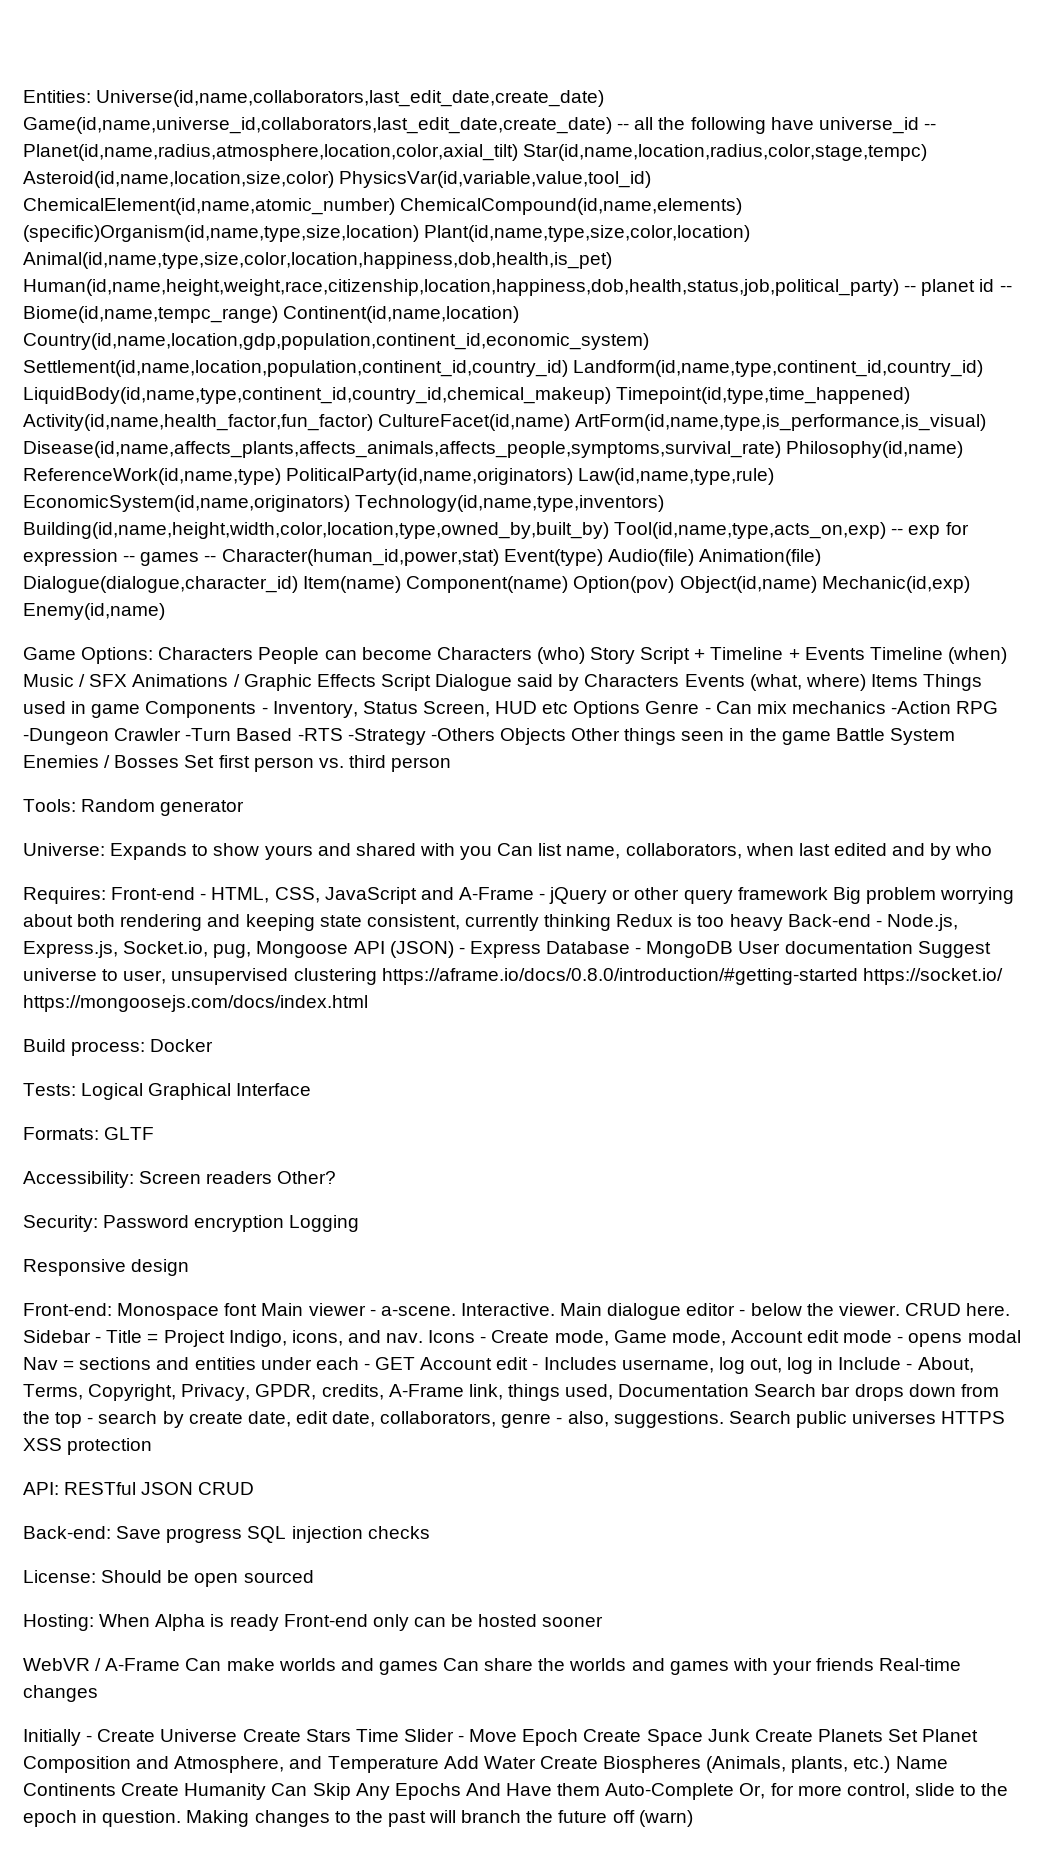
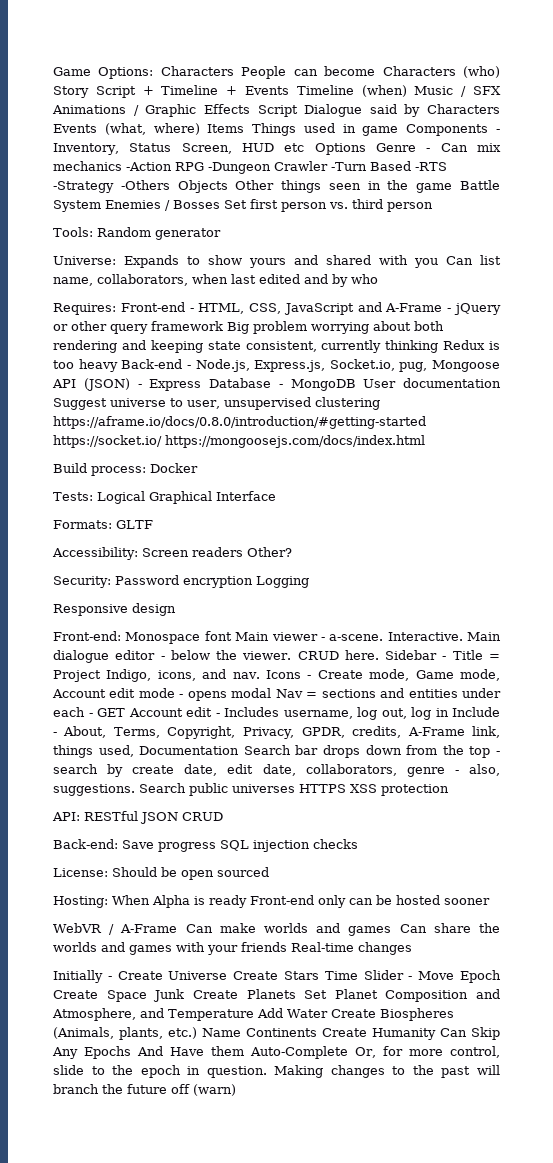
- Entities: Universe(id,name,collaborators,last_edit_date,create_date) Game(id,name,universe_id,collaborators,last_edit_date,create_date) -- all the following have universe_id -- Planet(id,name,radius,atmosphere,location,color,axial_tilt) Star(id,name,location,radius,color,stage,tempc) Asteroid(id,name,location,size,color) PhysicsVar(id,variable,value,tool_id) ChemicalElement(id,name,atomic_number) ChemicalCompound(id,name,elements) (specific)Organism(id,name,type,size,location) Plant(id,name,type,size,color,location) Animal(id,name,type,size,color,location,happiness,dob,health,is_pet) Human(id,name,height,weight,race,citizenship,location,happiness,dob,health,status,job,political_party) -- planet id -- Biome(id,name,tempc_range) Continent(id,name,location) Country(id,name,location,gdp,population,continent_id,economic_system) Settlement(id,name,location,population,continent_id,country_id) Landform(id,name,type,continent_id,country_id) LiquidBody(id,name,type,continent_id,country_id,chemical_makeup) Timepoint(id,type,time_happened) Activity(id,name,health_factor,fun_factor) CultureFacet(id,name) ArtForm(id,name,type,is_performance,is_visual) Disease(id,name,affects_plants,affects_animals,affects_people,symptoms,survival_rate) Philosophy(id,name) ReferenceWork(id,name,type) PoliticalParty(id,name,originators) Law(id,name,type,rule) EconomicSystem(id,name,originators) Technology(id,name,type,inventors) Building(id,name,height,width,color,location,type,owned_by,built_by) Tool(id,name,type,acts_on,exp) -- exp for expression -- games -- Character(human_id,power,stat) Event(type) Audio(file) Animation(file) Dialogue(dialogue,character_id) Item(name) Component(name) Option(pov) Object(id,name) Mechanic(id,exp) Enemy(id,name)

